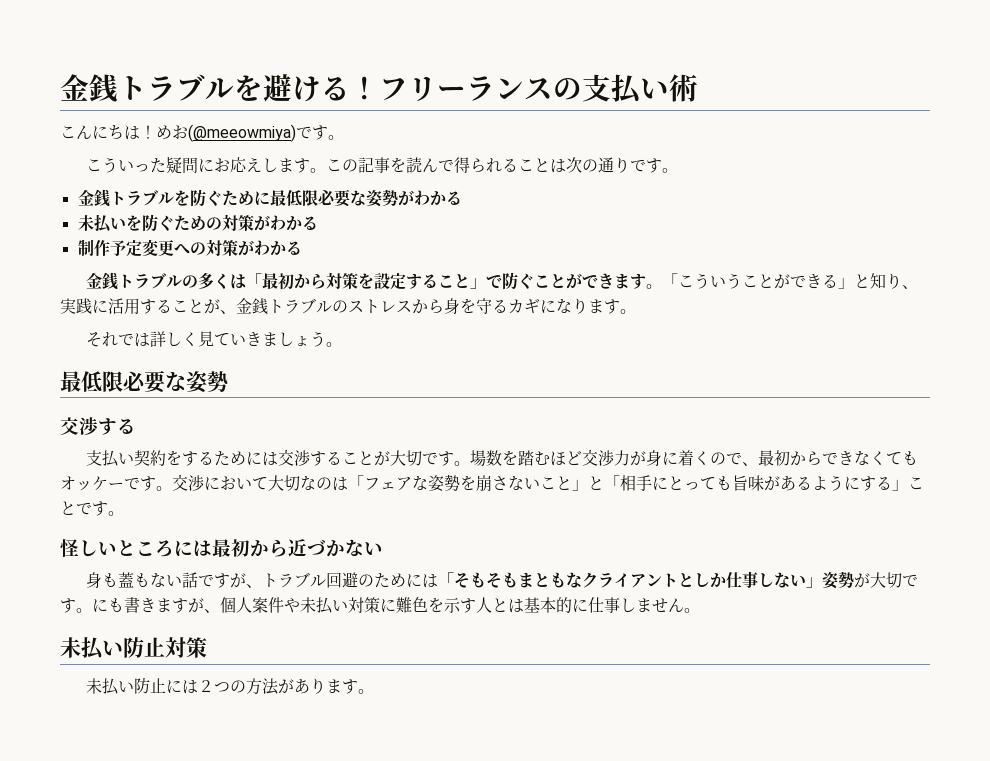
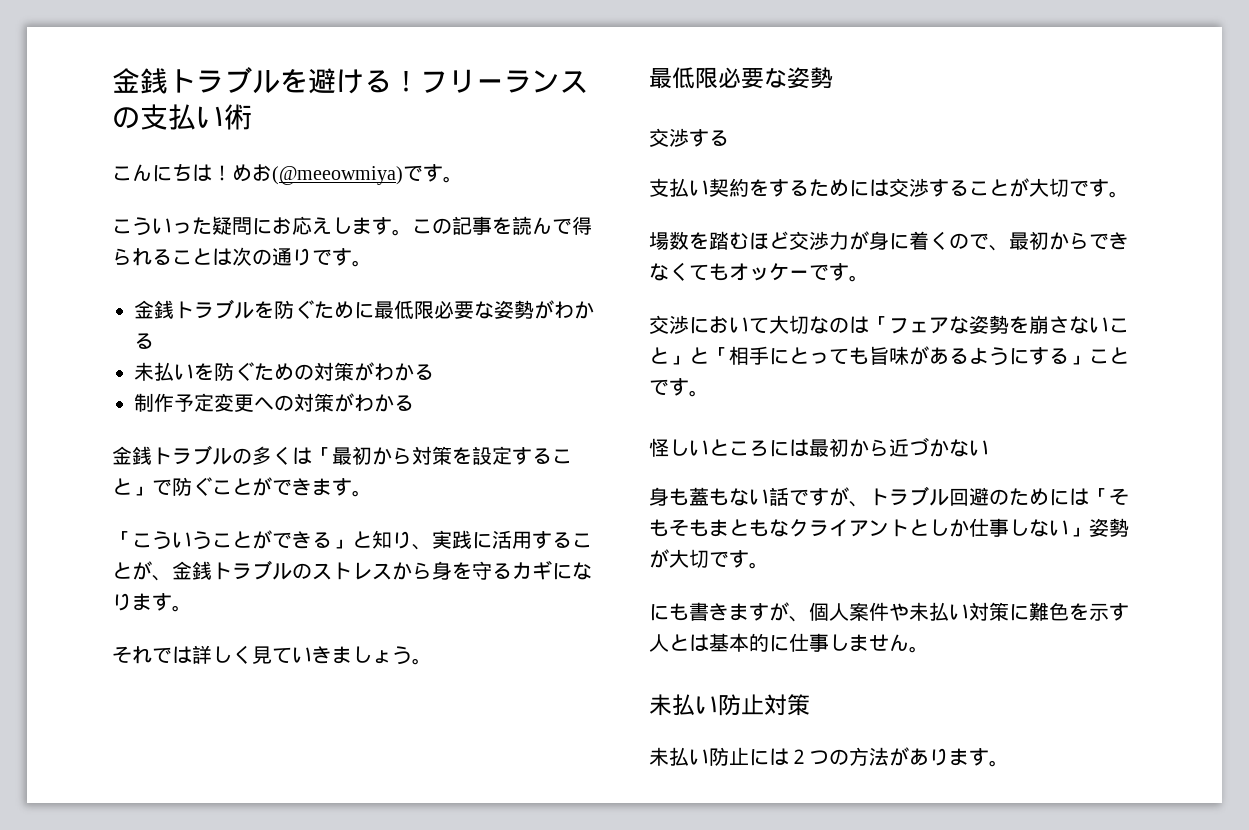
- 金銭トラブルの多くは「最初から対策を設定すること」で防ぐことができます。「こういうことができる」と知り、実践に活用することが、金銭トラブルのストレスから身を守るカギになります。
+ 金銭トラブルの多くは「最初から対策を設定すること」で防ぐことができます。
+ 「こういうことができる」と知り、実践に活用することが、金銭トラブルのストレスから身を守るカギになります。
- 支払い契約をするためには交渉することが大切です。場数を踏むほど交渉力が身に着くので、最初からできなくてもオッケーです。交渉において大切なのは「フェアな姿勢を崩さないこと」と「相手にとっても旨味があるようにする」ことです。
+ 支払い契約をするためには交渉することが大切です。
+ 場数を踏むほど交渉力が身に着くので、最初からできなくてもオッケーです。
+ 交渉において大切なのは「フェアな姿勢を崩さないこと」と「相手にとっても旨味があるようにする」ことです。
- 身も蓋もない話ですが、トラブル回避のためには「そもそもまともなクライアントとしか仕事しない」姿勢が大切です。にも書きますが、個人案件や未払い対策に難色を示す人とは基本的に仕事しません。
+ 身も蓋もない話ですが、トラブル回避のためには「そもそもまともなクライアントとしか仕事しない」姿勢が大切です。
+ にも書きますが、個人案件や未払い対策に難色を示す人とは基本的に仕事しません。

